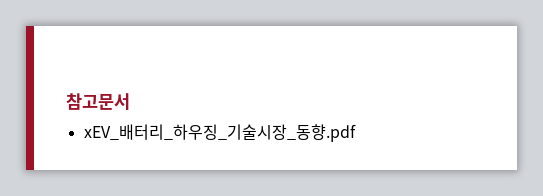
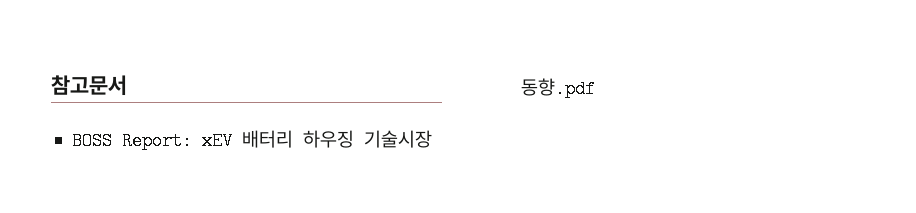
- xEV_배터리_하우징_기술시장_동향.pdf
+ BOSS Report: xEV 배터리 하우징 기술시장 동향.pdf

